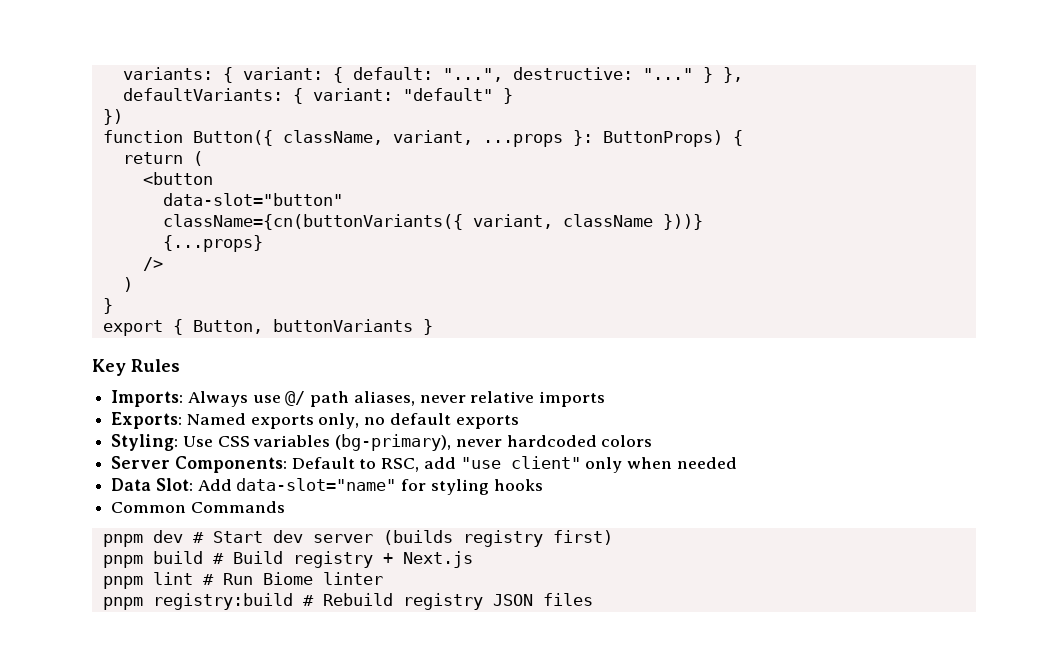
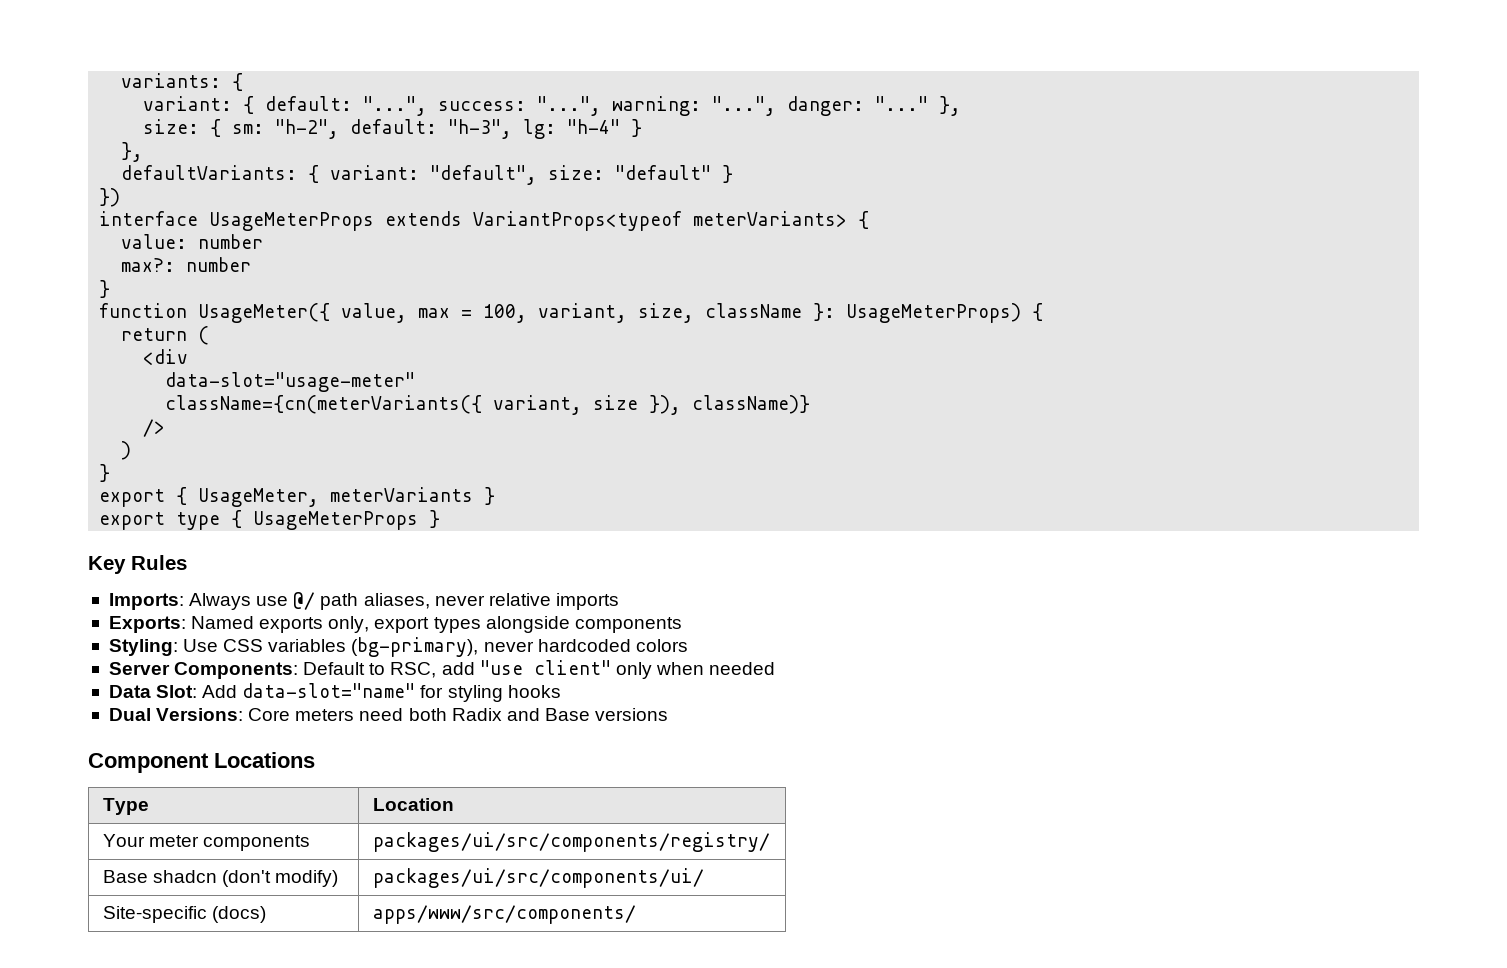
- variants: { variant: { default: "...", destructive: "..." } },
+ variants: {
+ variant: { default: "...", success: "...", warning: "...", danger: "..." },
+ size: { sm: "h-2", default: "h-3", lg: "h-4" }
+ },
- defaultVariants: { variant: "default" }
+ defaultVariants: { variant: "default", size: "default" }
- function Button({ className, variant, ...props }: ButtonProps) {
+ interface UsageMeterProps extends VariantProps<typeof meterVariants> {
+ value: number
+ max?: number
+ }
+ function UsageMeter({ value, max = 100, variant, size, className }: UsageMeterProps) {
  return (
- <button
- data-slot="button"
- className={cn(buttonVariants({ variant, className }))}
- {...props}
+ <div
+ data-slot="usage-meter"
+ className={cn(meterVariants({ variant, size }), className)}
- export { Button, buttonVariants }
+ export { UsageMeter, meterVariants }
+ export type { UsageMeterProps }
- Exports: Named exports only, no default exports
+ Exports: Named exports only, export types alongside components
- Common Commands
- pnpm dev # Start dev server (builds registry first)
- pnpm build # Build registry + Next.js
- pnpm lint # Run Biome linter
- pnpm registry:build # Rebuild registry JSON files
+ Dual Versions: Core meters need both Radix and Base versions
+ Component Locations
+ Type | Location
+ Your meter components | packages/ui/src/components/registry/
+ Base shadcn (don't modify) | packages/ui/src/components/ui/
+ Site-specific (docs) | apps/www/src/components/

